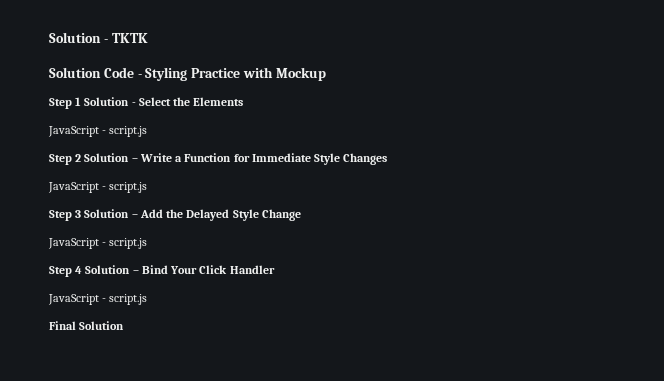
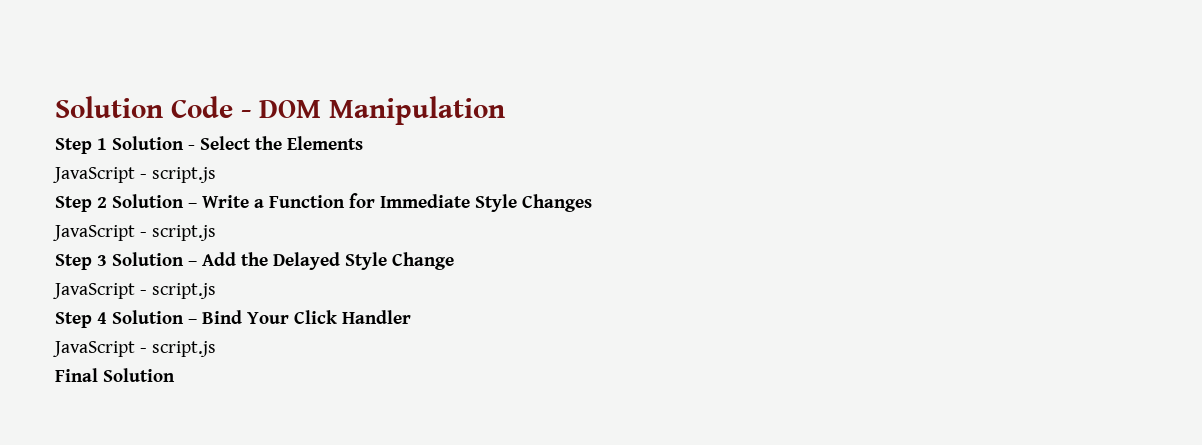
- Solution - TKTK
- Solution Code - Styling Practice with Mockup
+ Solution Code - DOM Manipulation

